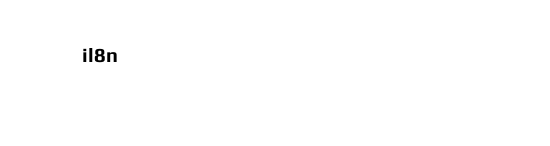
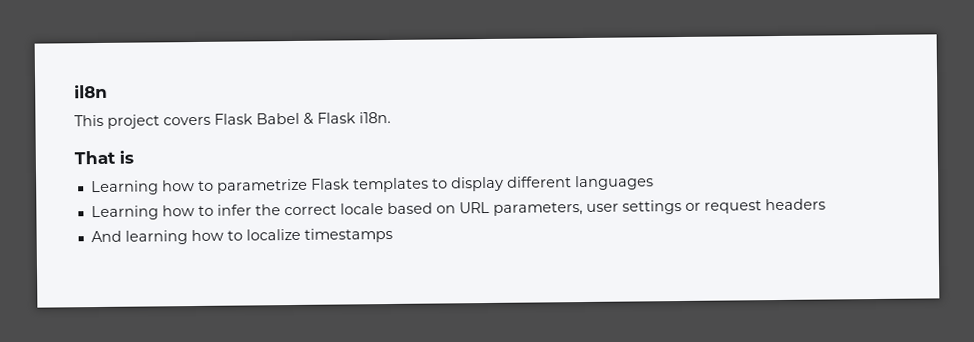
+ This project covers Flask Babel & Flask i18n.
+ That is
+ Learning how to parametrize Flask templates to display different languages
+ Learning how to infer the correct locale based on URL parameters, user settings or request headers
+ And learning how to localize timestamps

